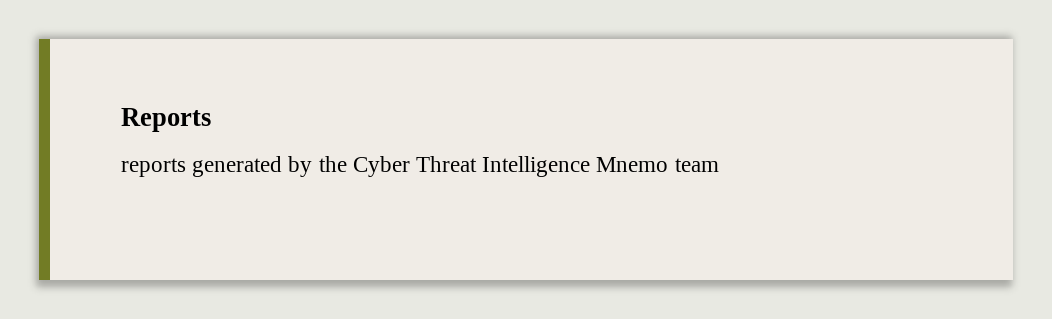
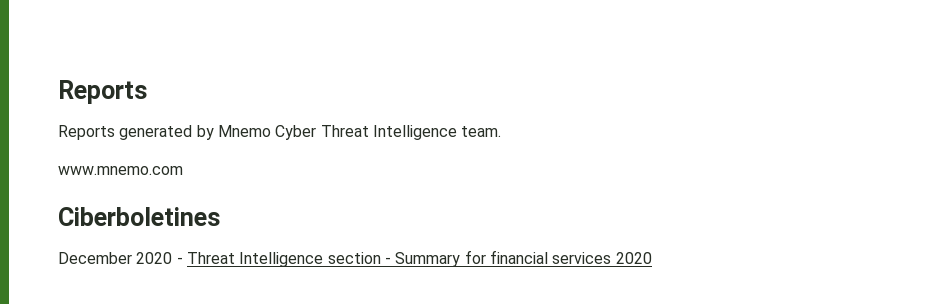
- reports generated by the Cyber Threat Intelligence Mnemo team
+ Reports generated by Mnemo Cyber Threat Intelligence team.
+ www.mnemo.com
+ Ciberboletines
+ December 2020 - Threat Intelligence section - Summary for financial services 2020

